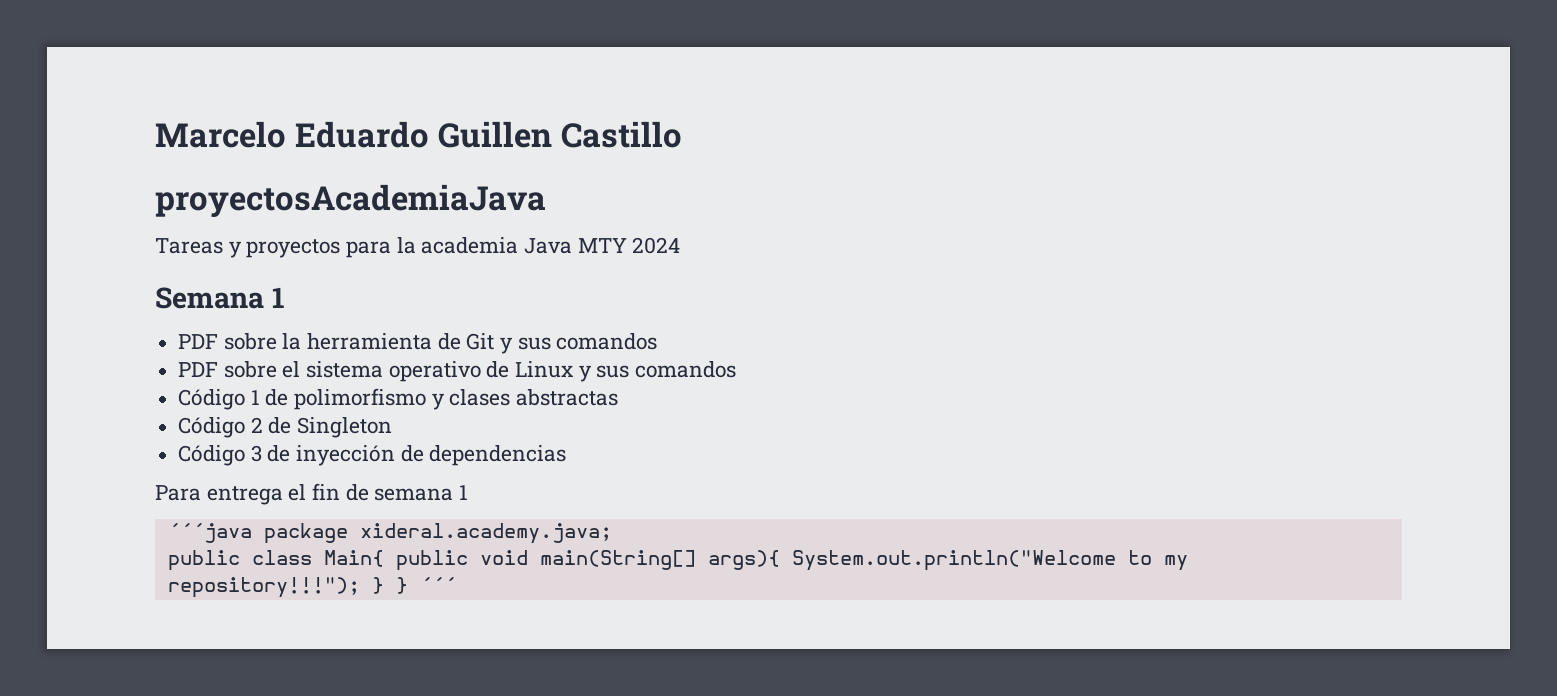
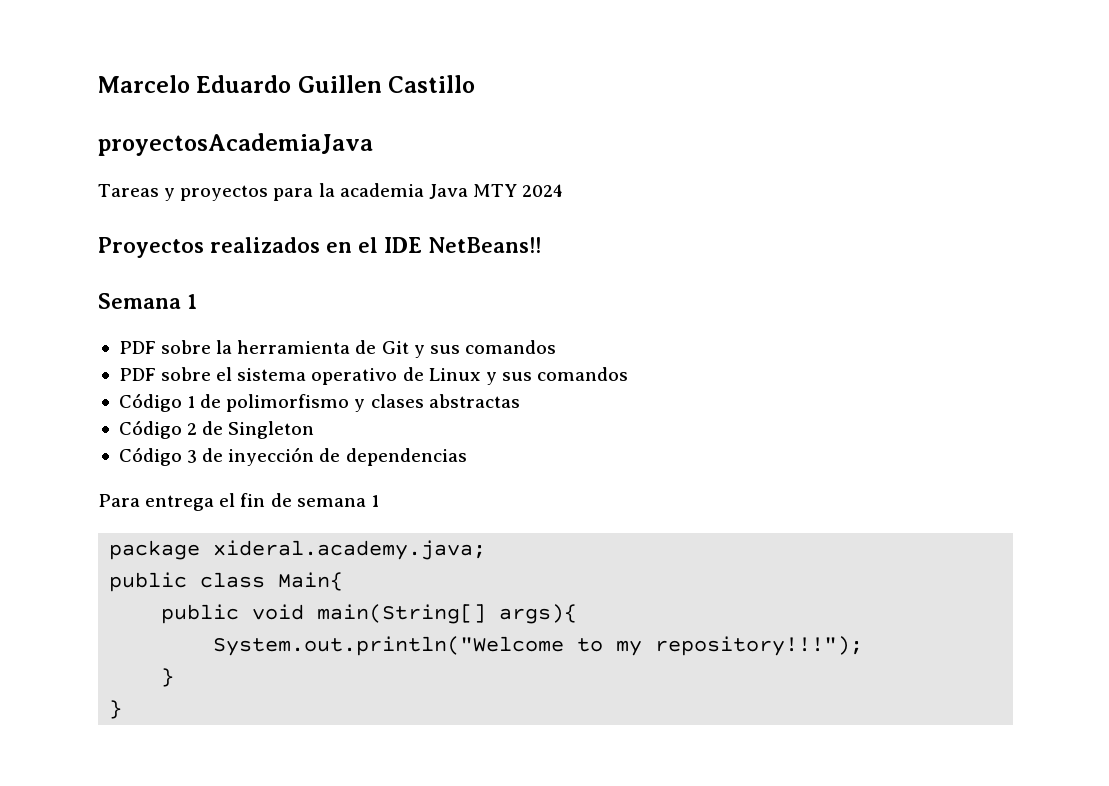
+ Proyectos realizados en el IDE NetBeans!!
- ´´´java package xideral.academy.java;
+ package xideral.academy.java;
- public class Main{ public void main(String[] args){ System.out.println("Welcome to my repository!!!"); } } ´´´
+ public class Main{
+ public void main(String[] args){
+ System.out.println("Welcome to my repository!!!");
+ }
+ }

